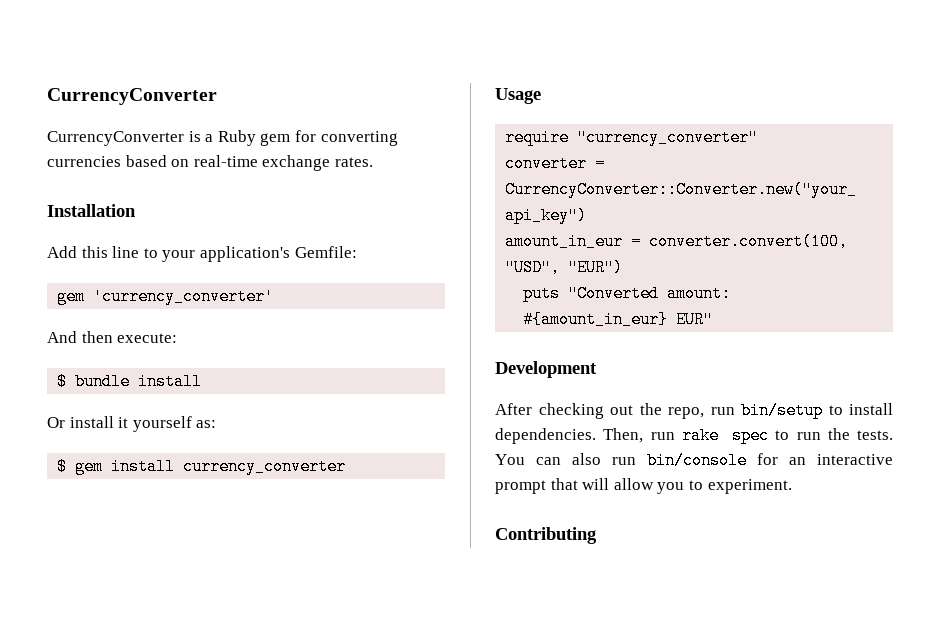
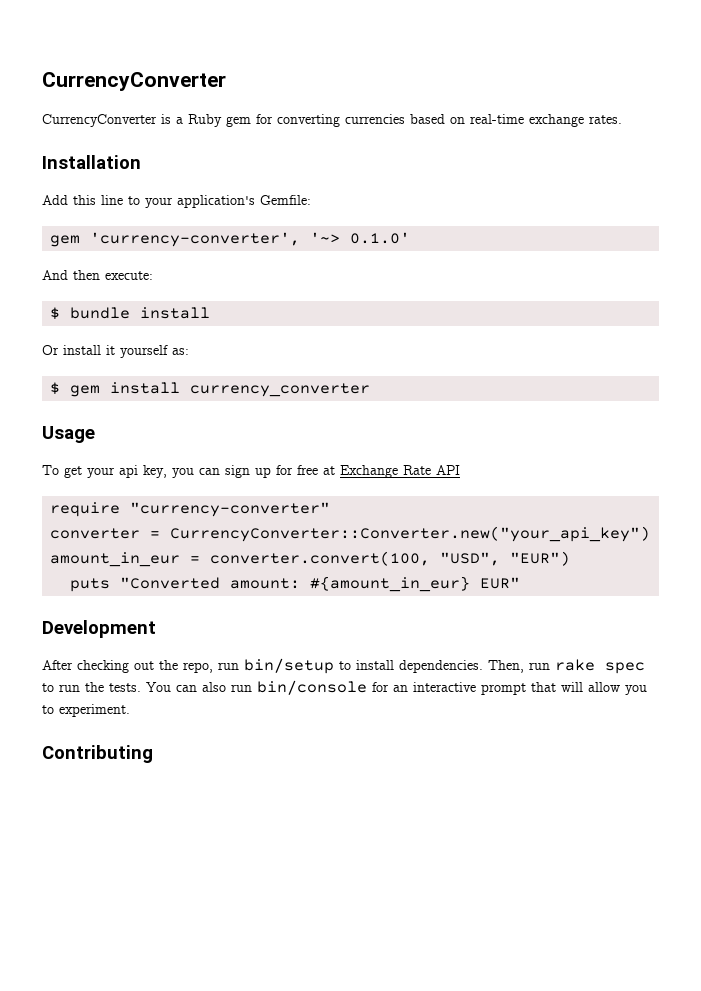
- gem 'currency_converter'
+ gem 'currency-converter', '~> 0.1.0'
+ To get your api key, you can sign up for free at Exchange Rate API
- require "currency_converter"
+ require "currency-converter"

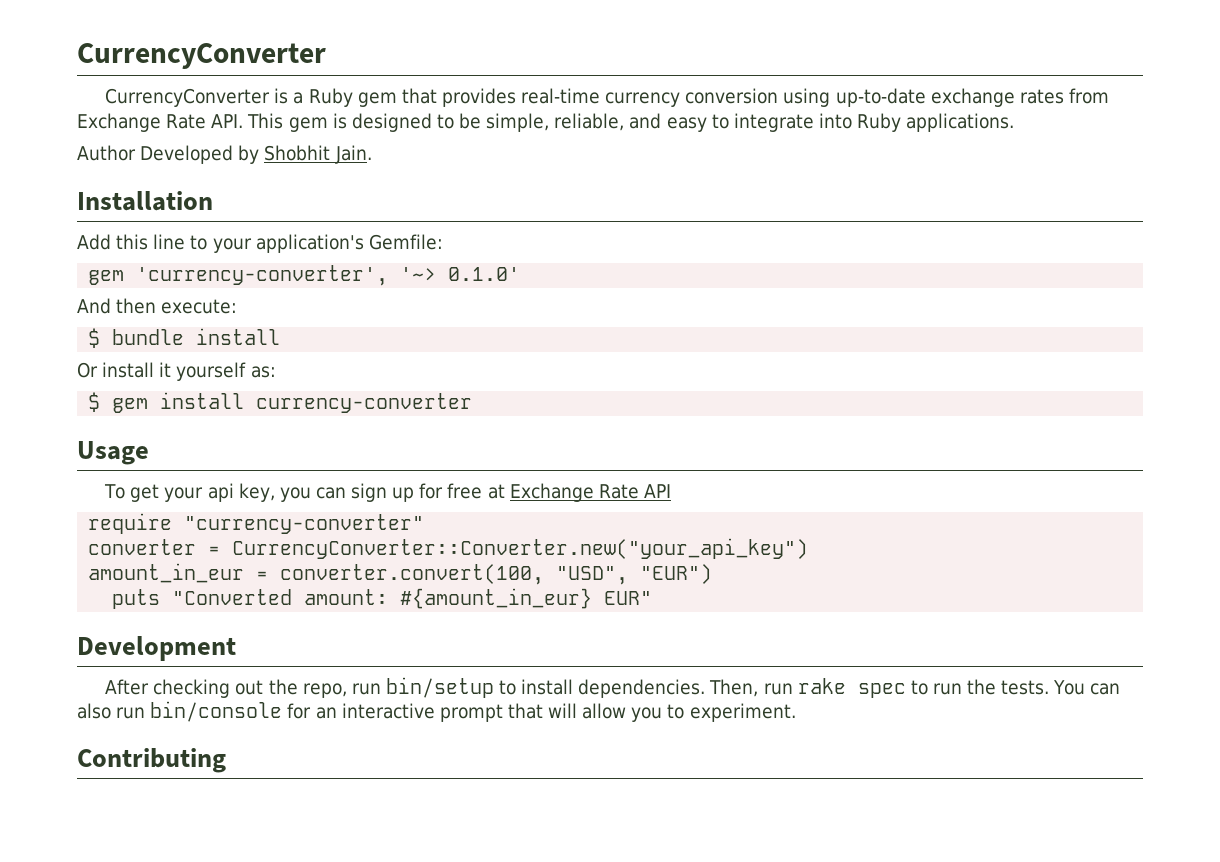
- CurrencyConverter is a Ruby gem for converting currencies based on real-time exchange rates.
+ CurrencyConverter is a Ruby gem that provides real-time currency conversion using up-to-date exchange rates from Exchange Rate API. This gem is designed to be simple, reliable, and easy to integrate into Ruby applications.
+ Author Developed by Shobhit Jain.
- $ gem install currency_converter
+ $ gem install currency-converter

